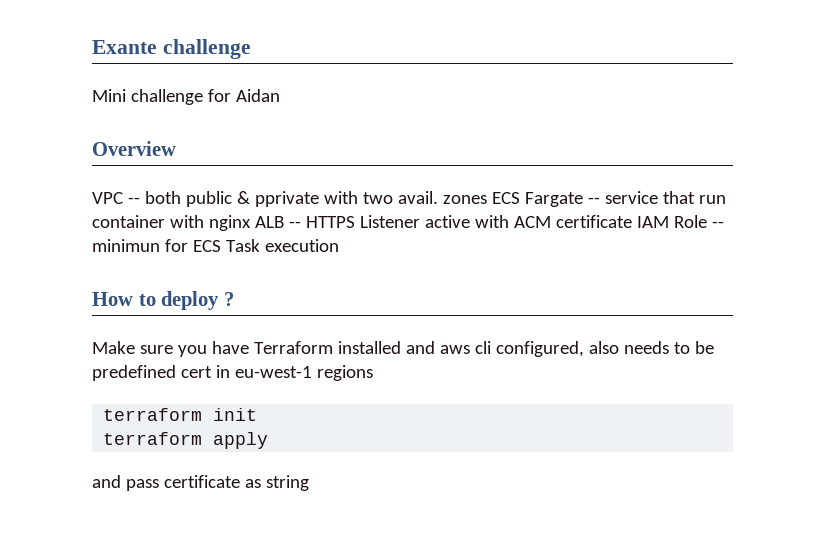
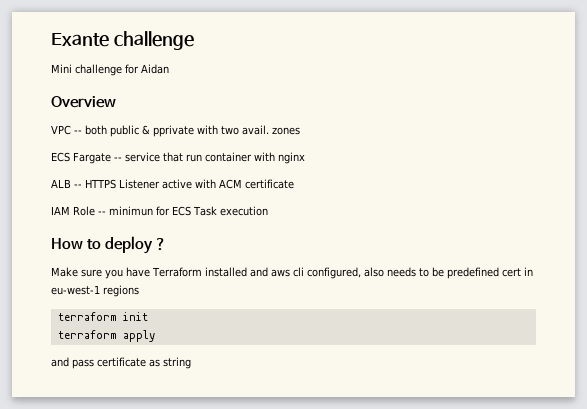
- VPC -- both public & pprivate with two avail. zones ECS Fargate -- service that run container with nginx ALB -- HTTPS Listener active with ACM certificate IAM Role -- minimun for ECS Task execution
+ VPC -- both public & pprivate with two avail. zones
+ ECS Fargate -- service that run container with nginx
+ ALB -- HTTPS Listener active with ACM certificate
+ IAM Role -- minimun for ECS Task execution

